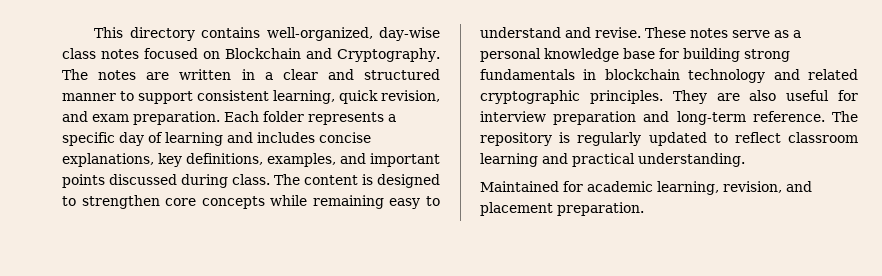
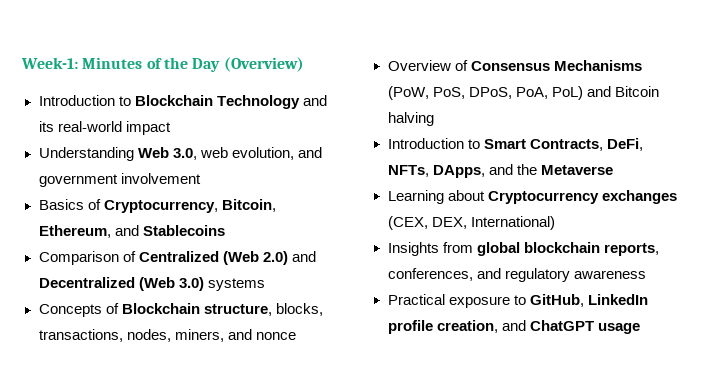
- This directory contains well-organized, day-wise class notes focused on Blockchain and Cryptography. The notes are written in a clear and structured manner to support consistent learning, quick revision, and exam preparation. Each folder represents a specific day of learning and includes concise explanations, key definitions, examples, and important points discussed during class. The content is designed to strengthen core concepts while remaining easy to understand and revise. These notes serve as a personal knowledge base for building strong fundamentals in blockchain technology and related cryptographic principles. They are also useful for interview preparation and long-term reference. The repository is regularly updated to reflect classroom learning and practical understanding.
- Maintained for academic learning, revision, and placement preparation.
+ Week-1: Minutes of the Day (Overview)
+ Introduction to Blockchain Technology and its real-world impact
+ Understanding Web 3.0, web evolution, and government involvement
+ Basics of Cryptocurrency, Bitcoin, Ethereum, and Stablecoins
+ Comparison of Centralized (Web 2.0) and Decentralized (Web 3.0) systems
+ Concepts of Blockchain structure, blocks, transactions, nodes, miners, and nonce
+ Overview of Consensus Mechanisms (PoW, PoS, DPoS, PoA, PoL) and Bitcoin halving
+ Introduction to Smart Contracts, DeFi, NFTs, DApps, and the Metaverse
+ Learning about Cryptocurrency exchanges (CEX, DEX, International)
+ Insights from global blockchain reports, conferences, and regulatory awareness
+ Practical exposure to GitHub, LinkedIn profile creation, and ChatGPT usage

